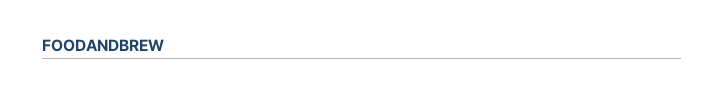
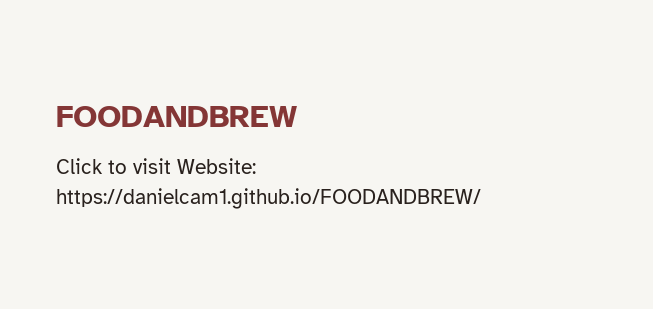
+ Click to visit Website: https://danielcam1.github.io/FOODANDBREW/

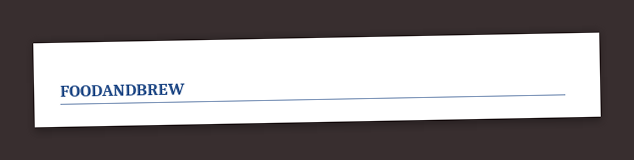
- Click to visit Website: https://danielcam1.github.io/FOODANDBREW/

